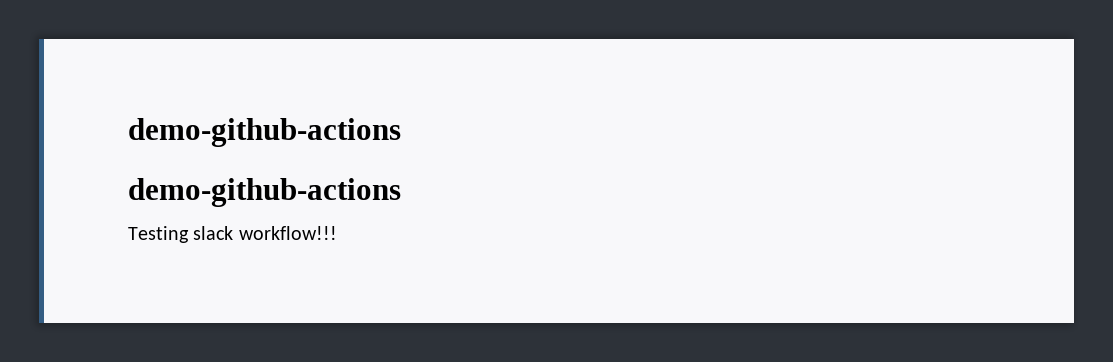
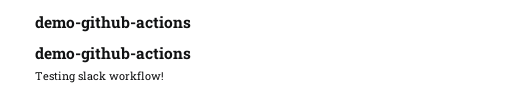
- Testing slack workflow!!!
+ Testing slack workflow!

